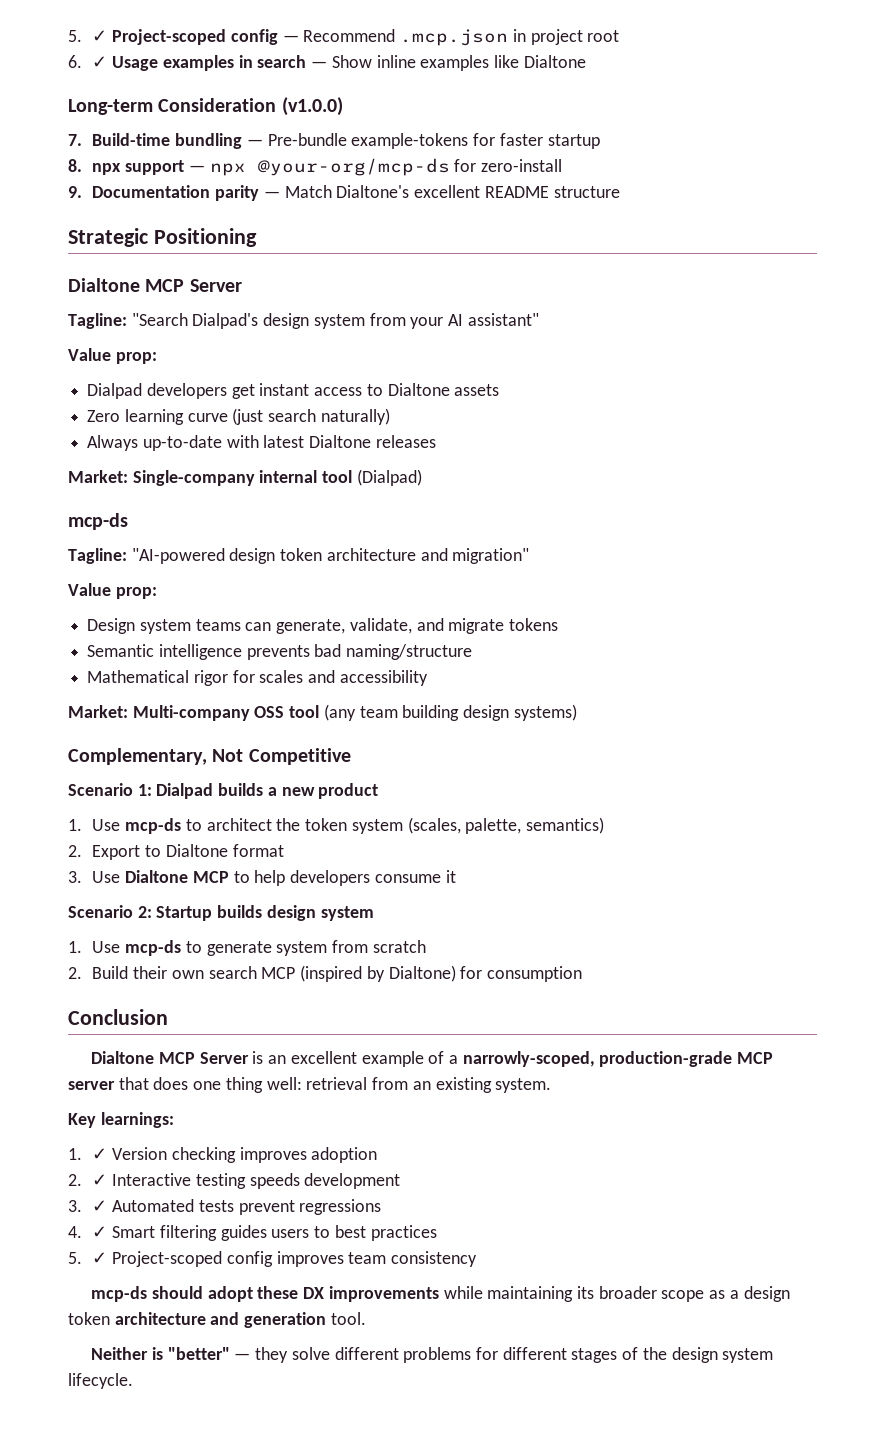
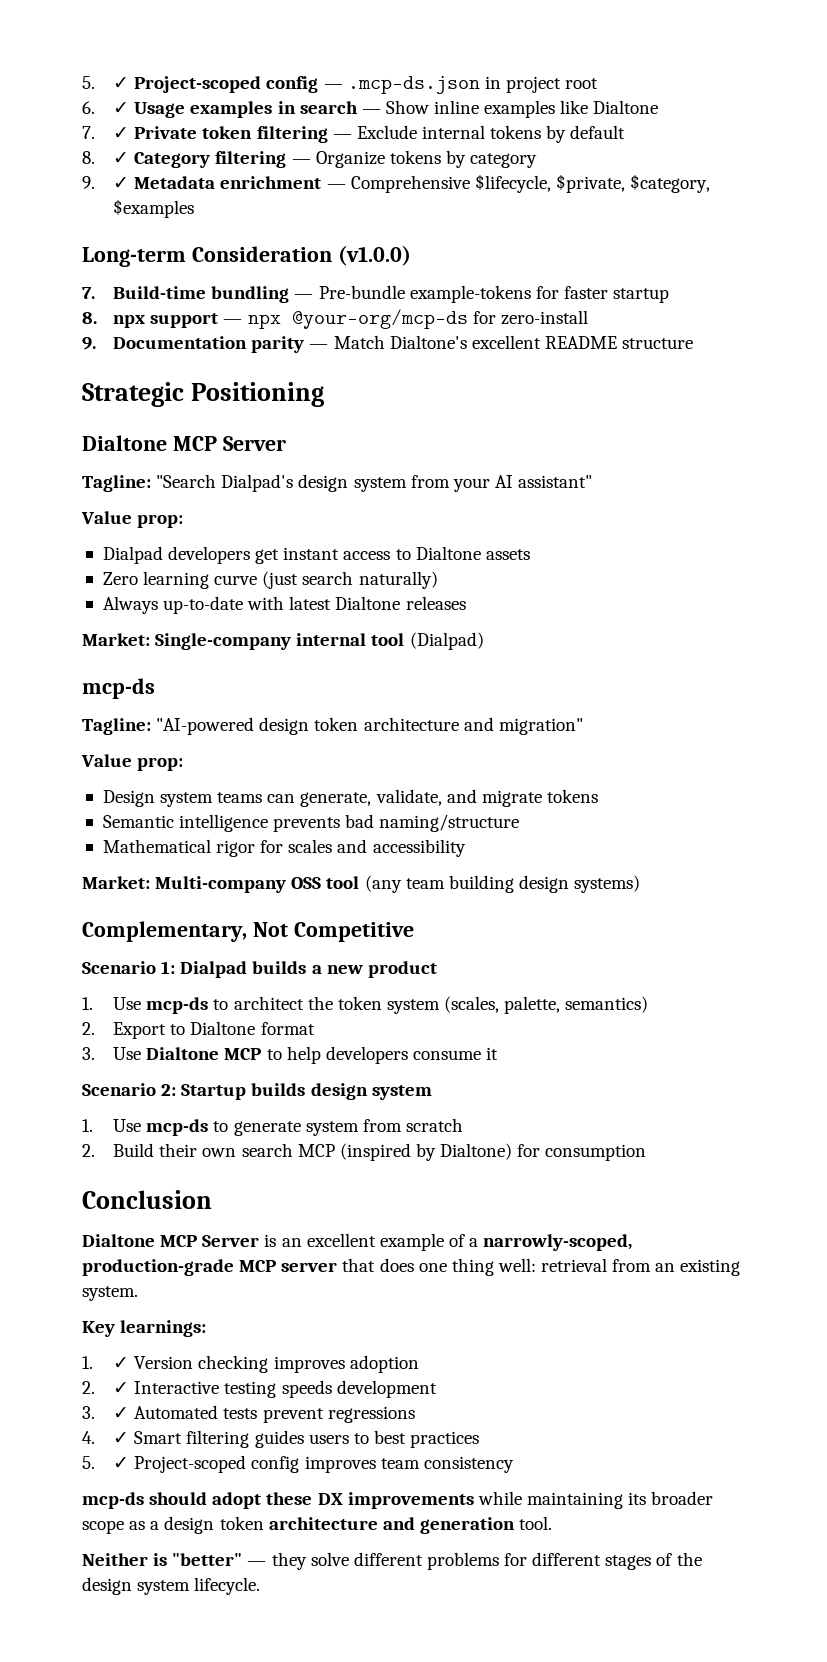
- 5. ✓ Project-scoped config — Recommend .mcp.json in project root
+ 5. ✓ Project-scoped config — .mcp-ds.json in project root
+ 7. ✓ Private token filtering — Exclude internal tokens by default
+ 8. ✓ Category filtering — Organize tokens by category
+ 9. ✓ Metadata enrichment — Comprehensive $lifecycle, $private, $category, $examples

